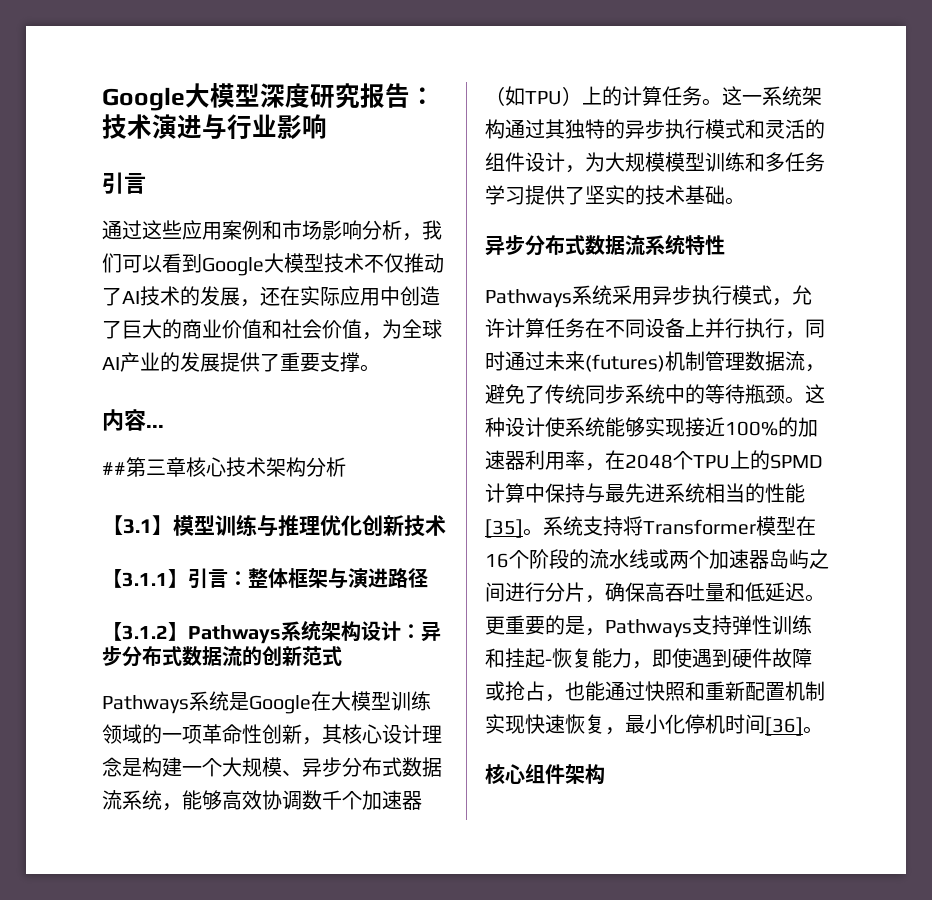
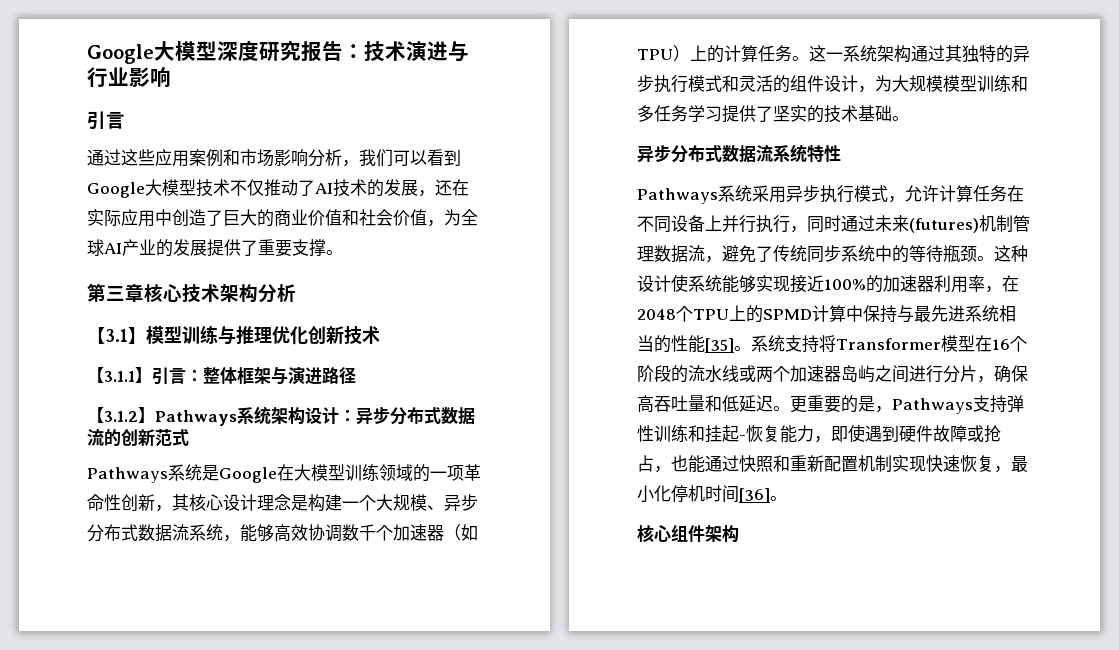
- 内容...
- ##第三章核心技术架构分析
+ 第三章核心技术架构分析

